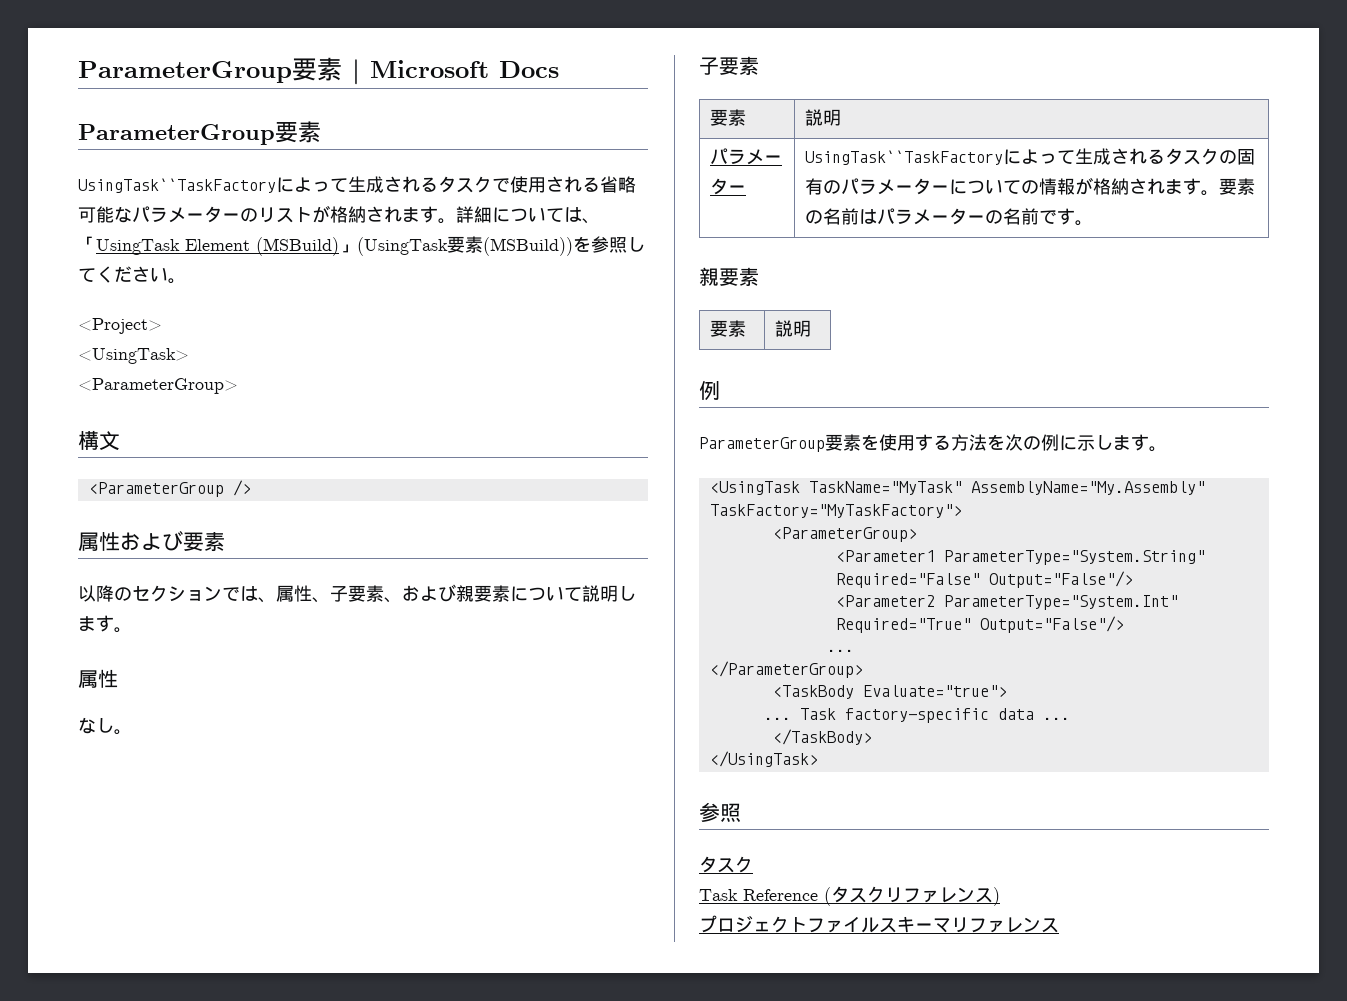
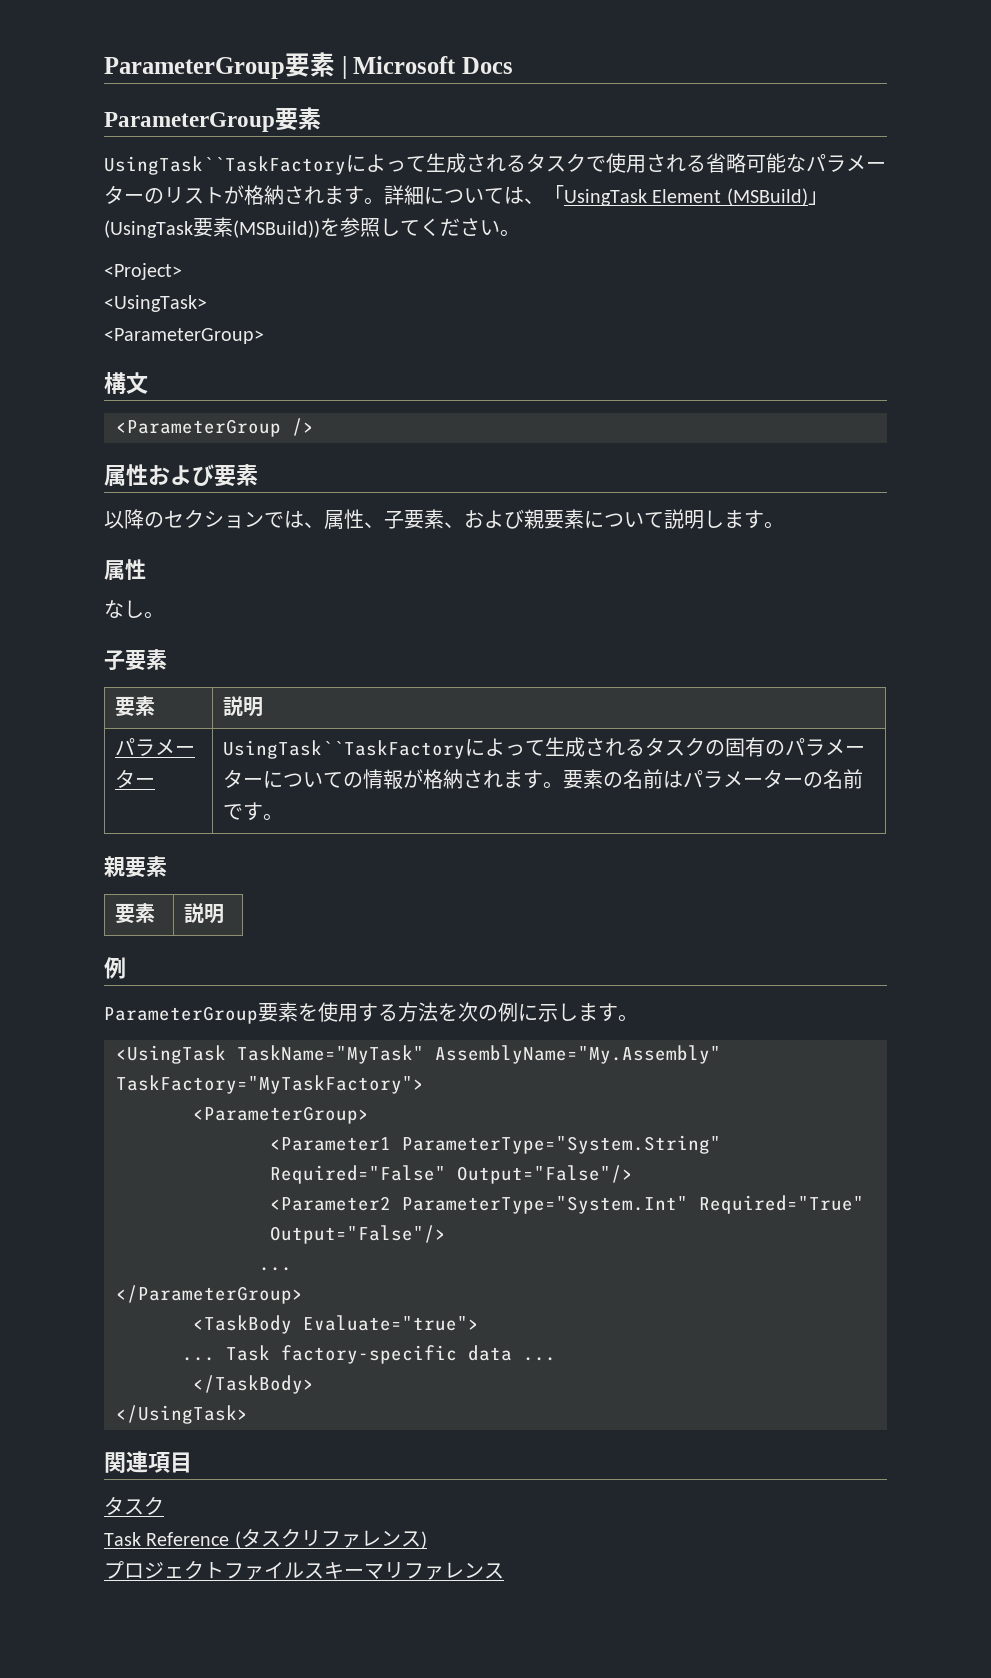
  </UsingTask>
- 参照
+ 関連項目

